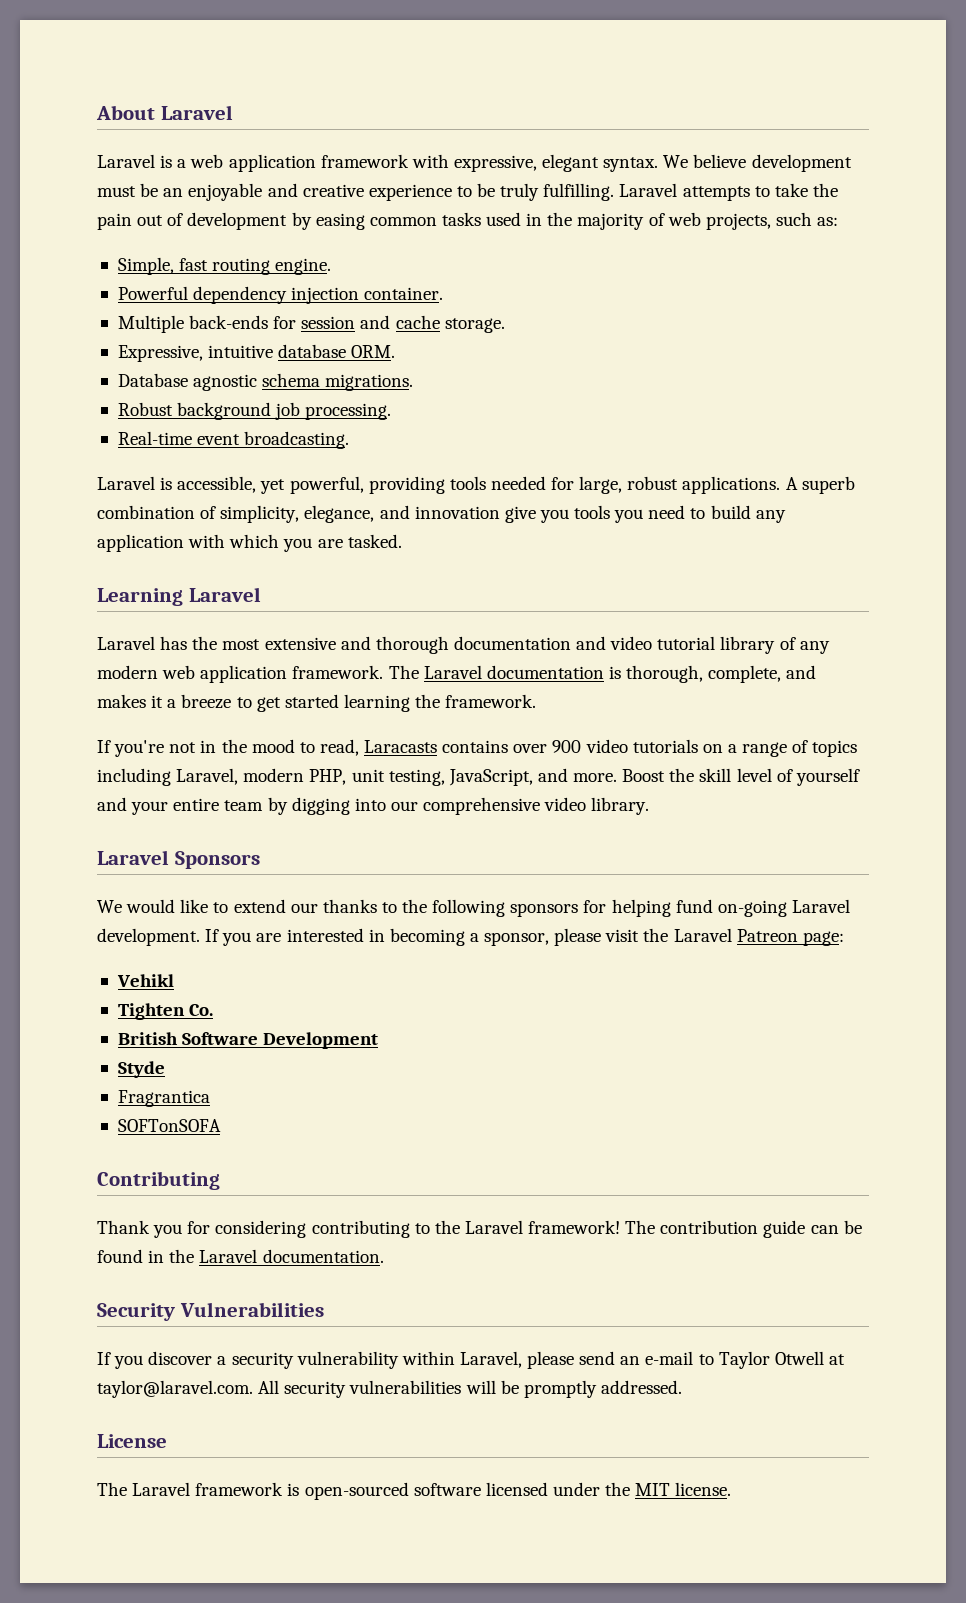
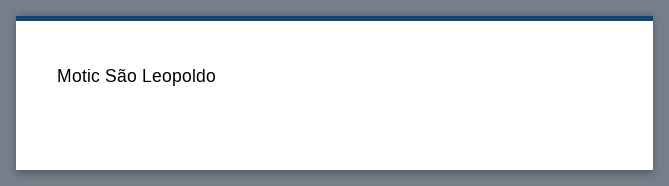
- About Laravel
- Laravel is a web application framework with expressive, elegant syntax. We believe development must be an enjoyable and creative experience to be truly fulfilling. Laravel attempts to take the pain out of development by easing common tasks used in the majority of web projects, such as:
- Simple, fast routing engine.
- Powerful dependency injection container.
- Multiple back-ends for session and cache storage.
- Expressive, intuitive database ORM.
- Database agnostic schema migrations.
- Robust background job processing.
- Real-time event broadcasting.
- Laravel is accessible, yet powerful, providing tools needed for large, robust applications. A superb combination of simplicity, elegance, and innovation give you tools you need to build any application with which you are tasked.
- Learning Laravel
- Laravel has the most extensive and thorough documentation and video tutorial library of any modern web application framework. The Laravel documentation is thorough, complete, and makes it a breeze to get started learning the framework.
- If you're not in the mood to read, Laracasts contains over 900 video tutorials on a range of topics including Laravel, modern PHP, unit testing, JavaScript, and more. Boost the skill level of yourself and your entire team by digging into our comprehensive video library.
- Laravel Sponsors
- We would like to extend our thanks to the following sponsors for helping fund on-going Laravel development. If you are interested in becoming a sponsor, please visit the Laravel Patreon page:
- Vehikl
- Tighten Co.
- British Software Development
- Styde
- Fragrantica
- SOFTonSOFA
- Contributing
- Thank you for considering contributing to the Laravel framework! The contribution guide can be found in the Laravel documentation.
- Security Vulnerabilities
- If you discover a security vulnerability within Laravel, please send an e-mail to Taylor Otwell at taylor@laravel.com. All security vulnerabilities will be promptly addressed.
- License
- The Laravel framework is open-sourced software licensed under the MIT license.
+ Motic São Leopoldo

